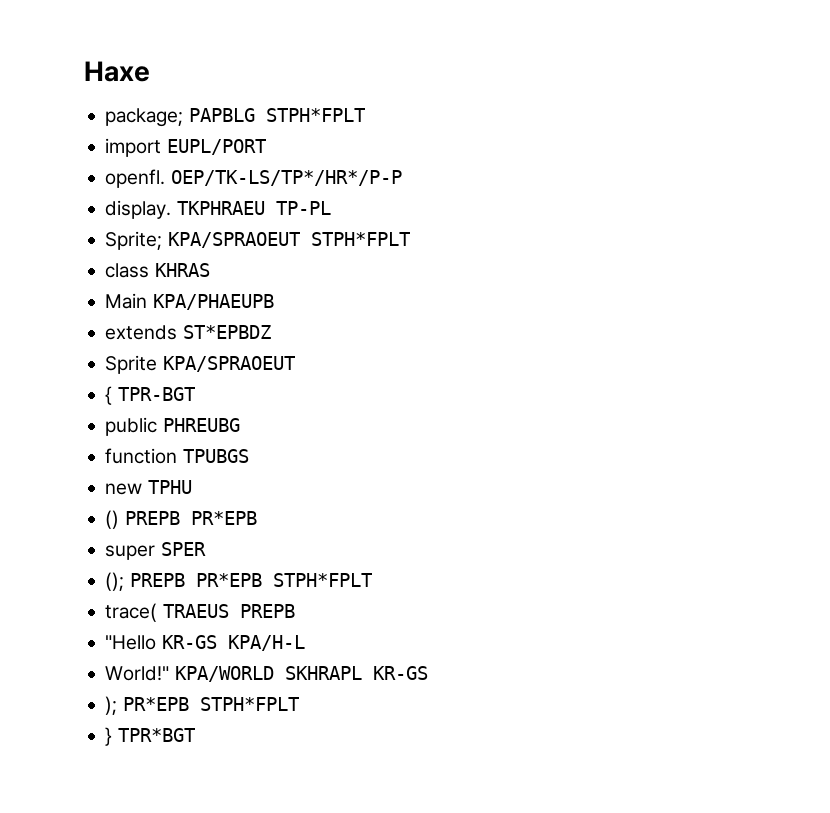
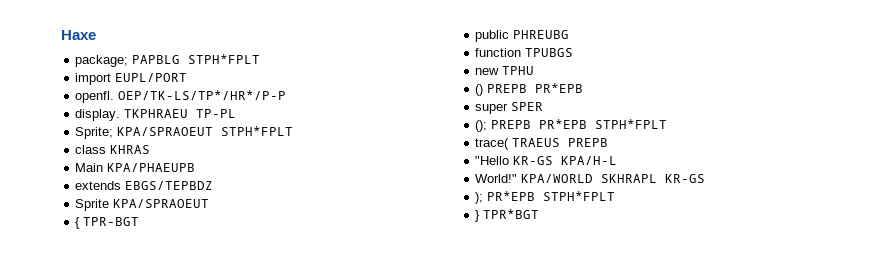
- extends ST*EPBDZ
+ extends EBGS/TEPBDZ

